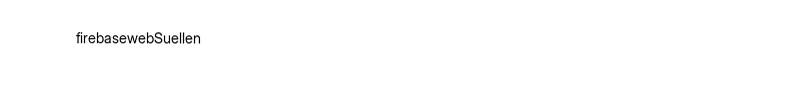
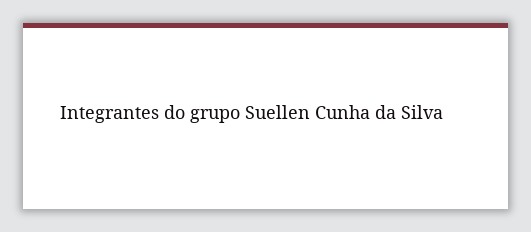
- firebasewebSuellen
+ Integrantes do grupo Suellen Cunha da Silva

